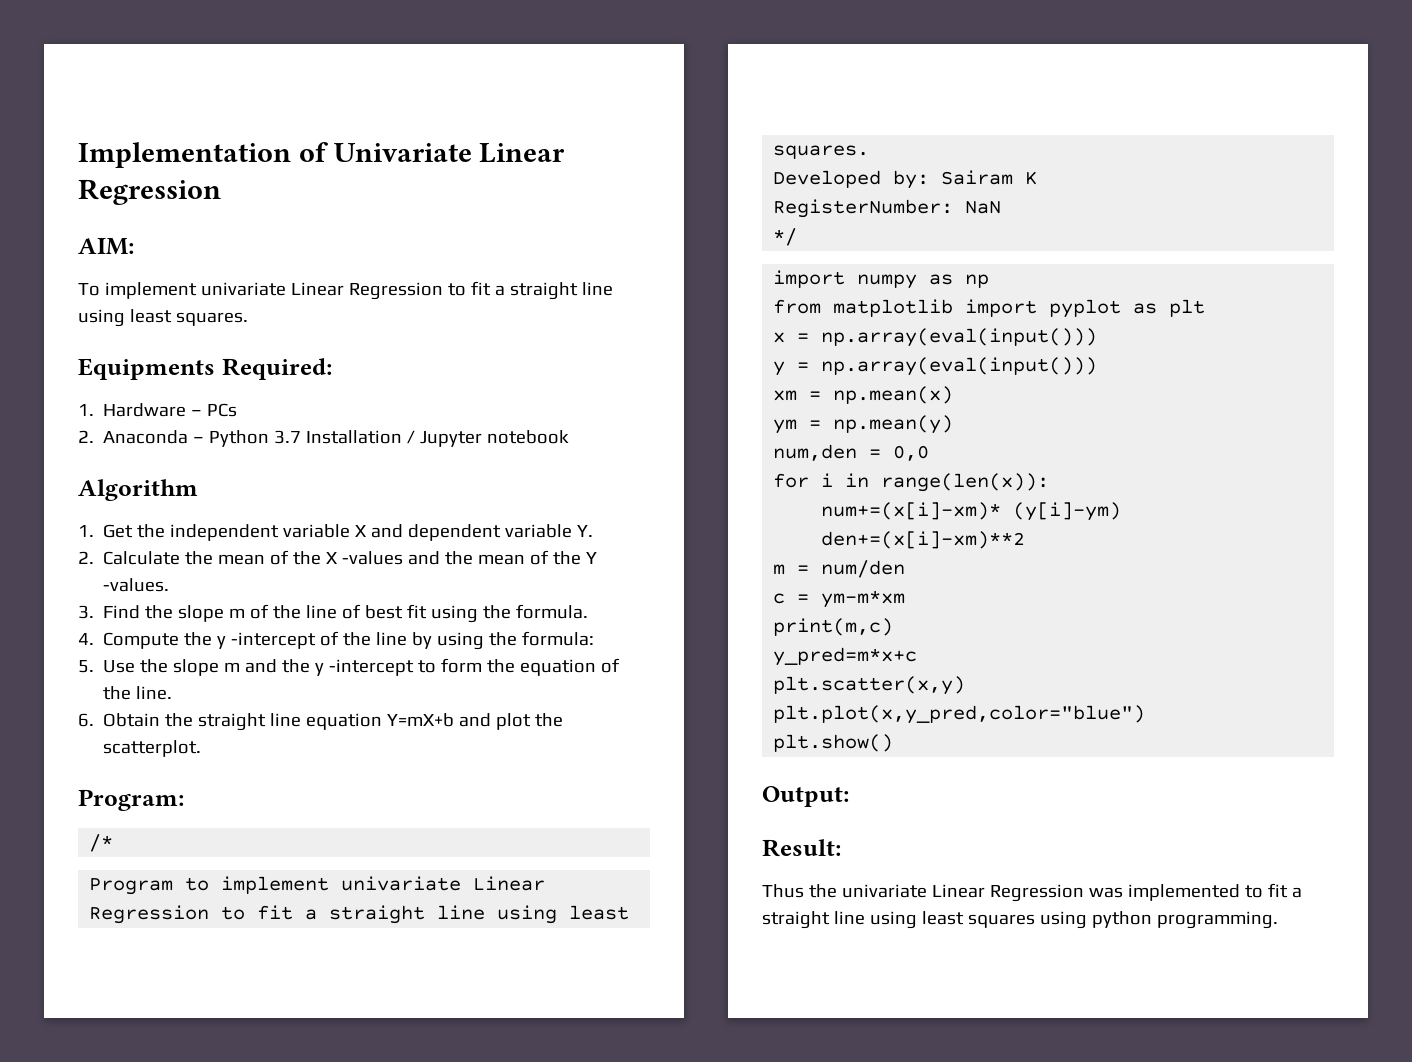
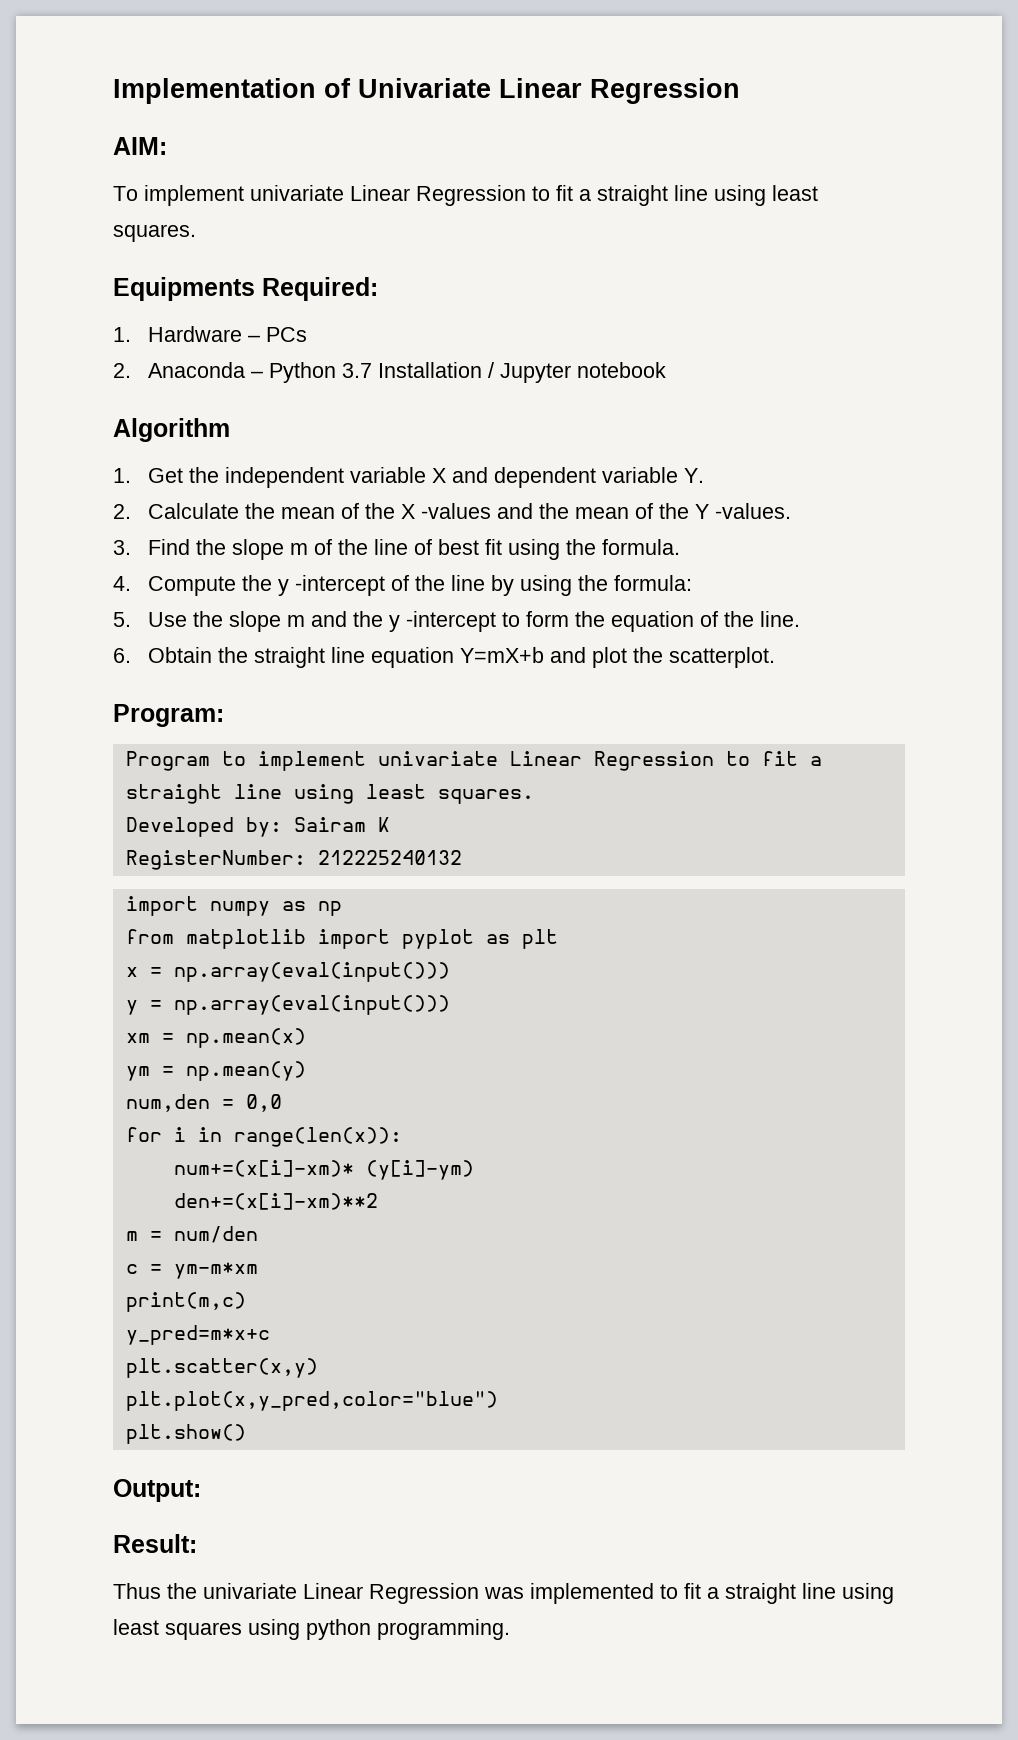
- /*
- RegisterNumber: NaN
- */
+ RegisterNumber: 212225240132

